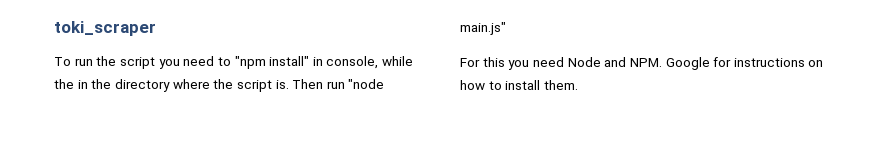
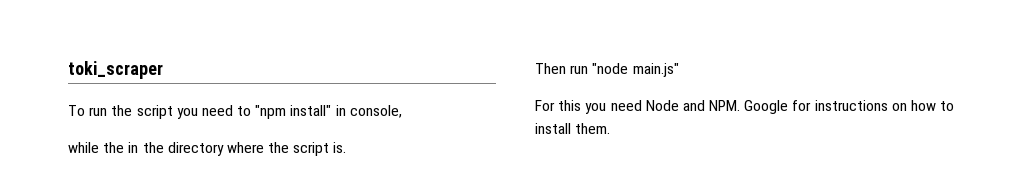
- To run the script you need to "npm install" in console, while the in the directory where the script is. Then run "node main.js"
+ To run the script you need to "npm install" in console,
+ while the in the directory where the script is.
+ Then run "node main.js"

